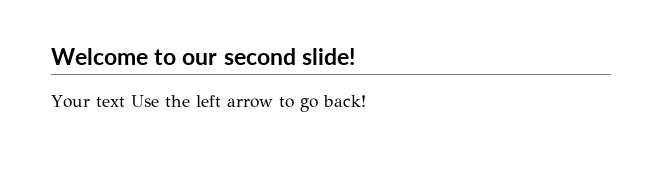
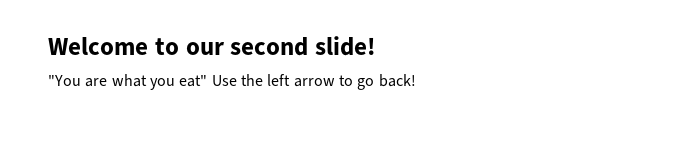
- Your text Use the left arrow to go back!
+ "You are what you eat" Use the left arrow to go back!

